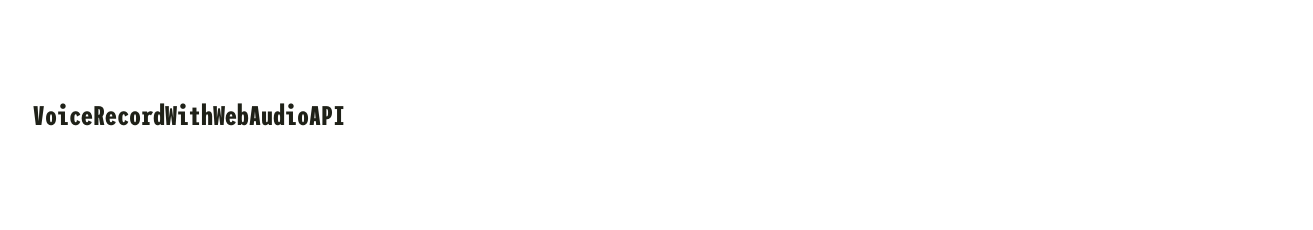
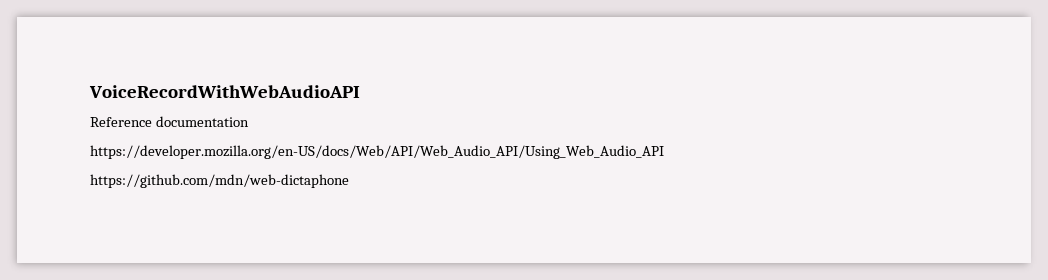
+ Reference documentation
+ https://developer.mozilla.org/en-US/docs/Web/API/Web_Audio_API/Using_Web_Audio_API
+ https://github.com/mdn/web-dictaphone

